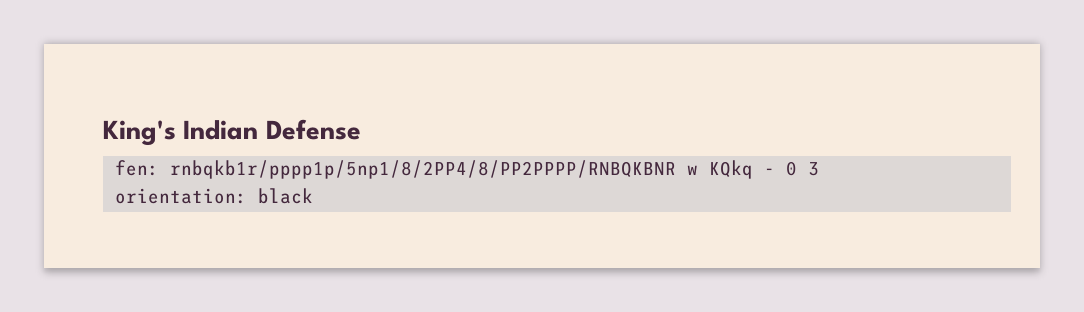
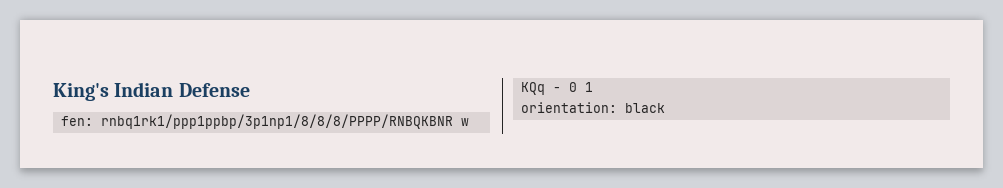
- fen: rnbqkb1r/pppp1p/5np1/8/2PP4/8/PP2PPPP/RNBQKBNR w KQkq - 0 3
+ fen: rnbq1rk1/ppp1ppbp/3p1np1/8/8/8/PPPP/RNBQKBNR w KQq - 0 1

